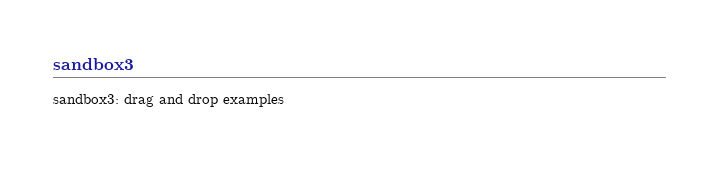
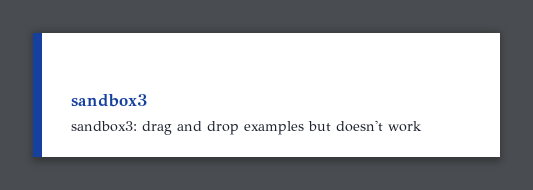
- sandbox3: drag and drop examples
+ sandbox3: drag and drop examples but doesn't work

